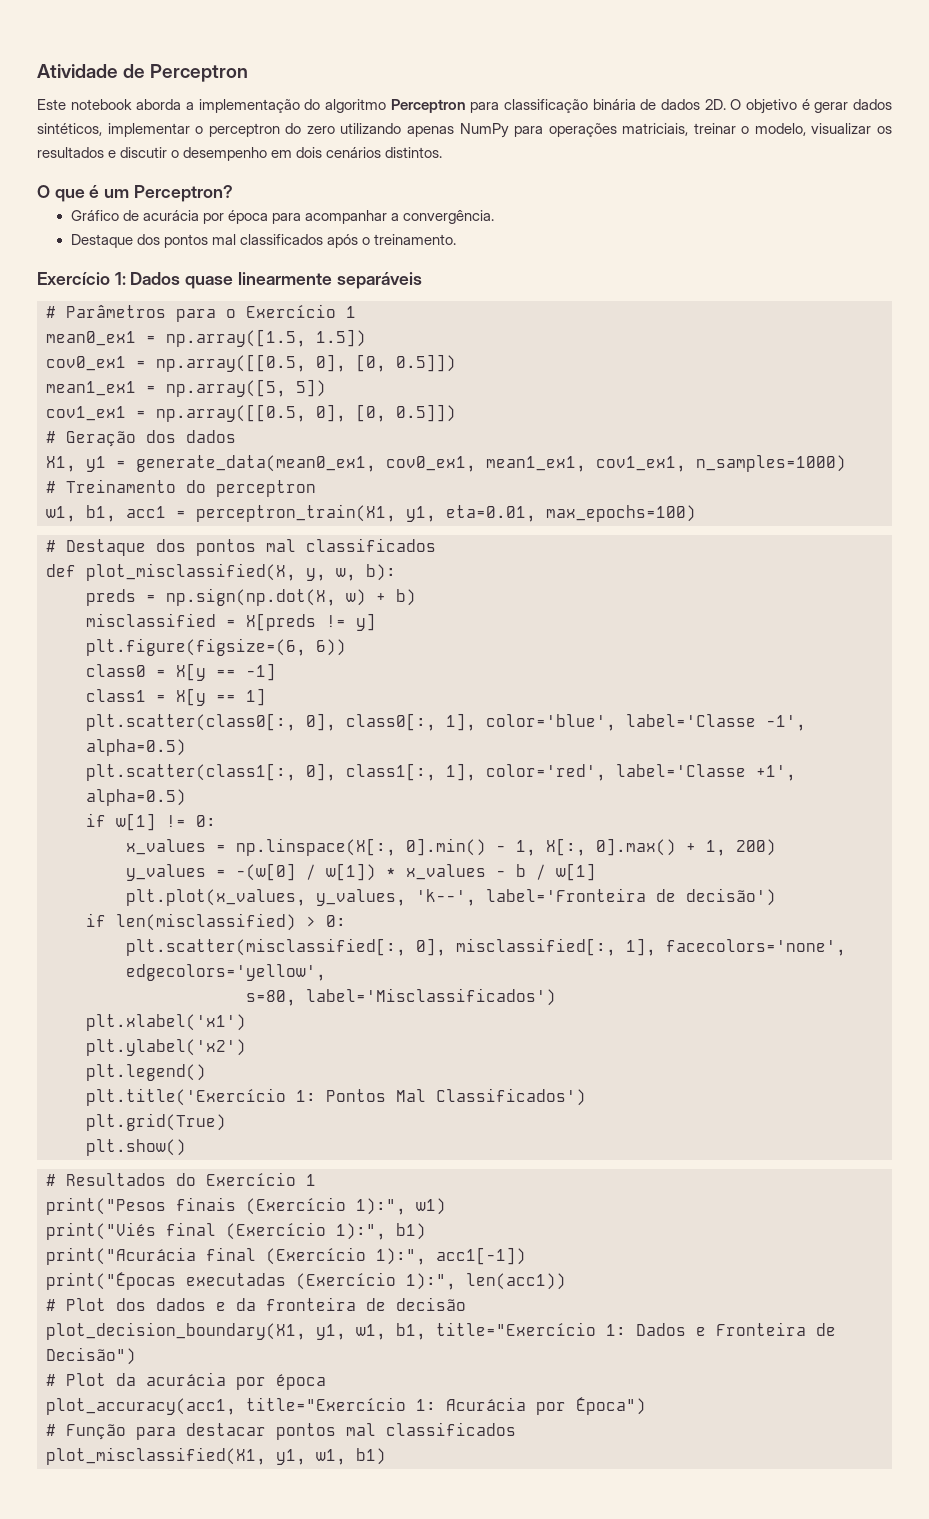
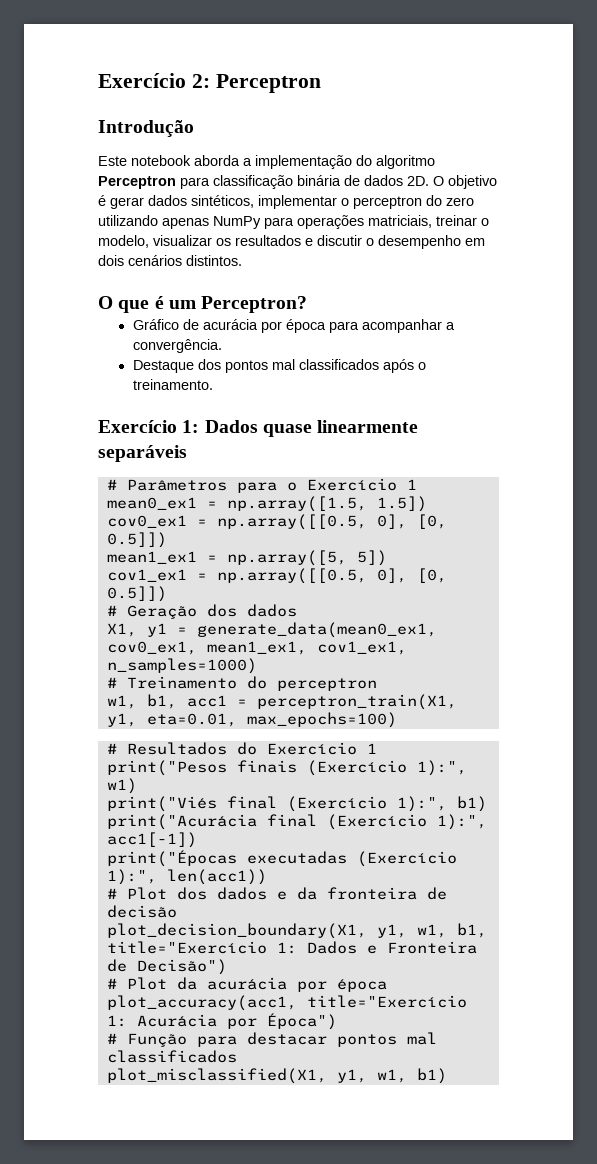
- Atividade de Perceptron
+ Exercício 2: Perceptron
+ Introdução
- # Destaque dos pontos mal classificados
- def plot_misclassified(X, y, w, b):
- preds = np.sign(np.dot(X, w) + b)
- misclassified = X[preds != y]
- plt.figure(figsize=(6, 6))
- class0 = X[y == -1]
- class1 = X[y == 1]
- plt.scatter(class0[:, 0], class0[:, 1], color='blue', label='Classe -1', alpha=0.5)
- plt.scatter(class1[:, 0], class1[:, 1], color='red', label='Classe +1', alpha=0.5)
- if w[1] != 0:
- x_values = np.linspace(X[:, 0].min() - 1, X[:, 0].max() + 1, 200)
- y_values = -(w[0] / w[1]) * x_values - b / w[1]
- plt.plot(x_values, y_values, 'k--', label='Fronteira de decisão')
- if len(misclassified) > 0:
- plt.scatter(misclassified[:, 0], misclassified[:, 1], facecolors='none', edgecolors='yellow',
- s=80, label='Misclassificados')
- plt.xlabel('x1')
- plt.ylabel('x2')
- plt.legend()
- plt.title('Exercício 1: Pontos Mal Classificados')
- plt.grid(True)
- plt.show()

